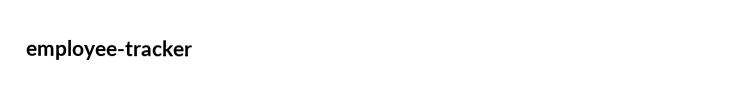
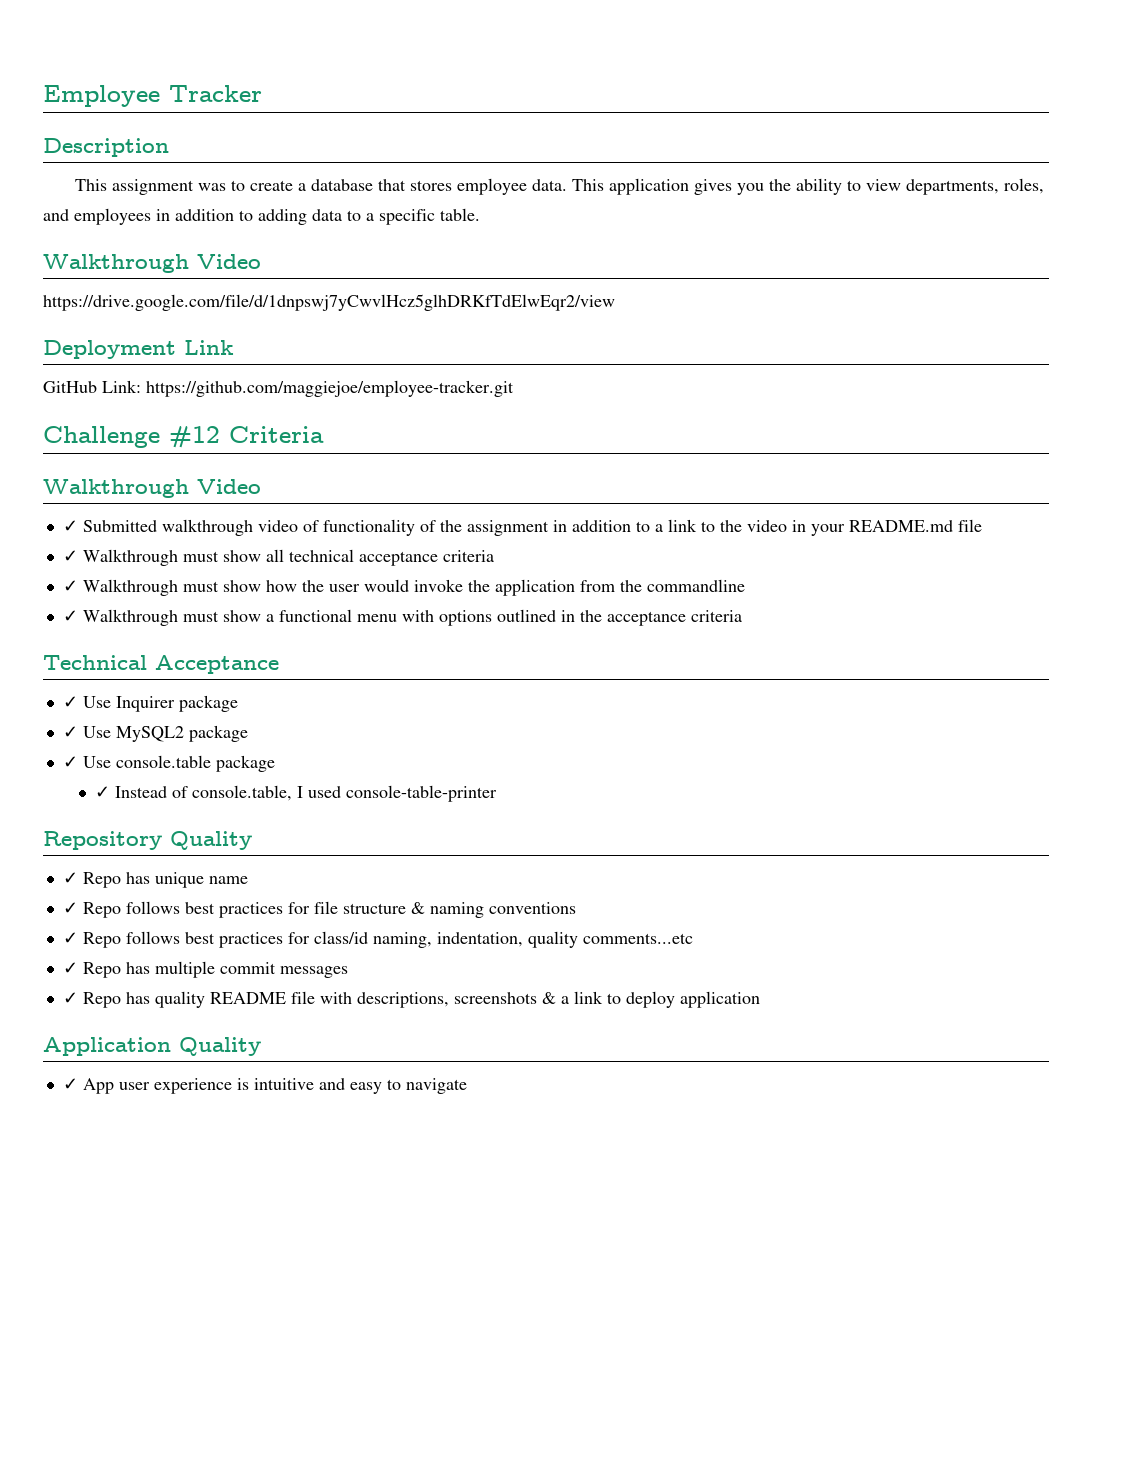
- employee-tracker
+ Employee Tracker
+ Description
+ This assignment was to create a database that stores employee data. This application gives you the ability to view departments, roles, and employees in addition to adding data to a specific table.
+ Walkthrough Video
+ https://drive.google.com/file/d/1dnpswj7yCwvlHcz5glhDRKfTdElwEqr2/view
+ Deployment Link
+ GitHub Link: https://github.com/maggiejoe/employee-tracker.git
+ Challenge #12 Criteria
+ Walkthrough Video
+ ✓ Submitted walkthrough video of functionality of the assignment in addition to a link to the video in your README.md file
+ ✓ Walkthrough must show all technical acceptance criteria
+ ✓ Walkthrough must show how the user would invoke the application from the commandline
+ ✓ Walkthrough must show a functional menu with options outlined in the acceptance criteria
+ Technical Acceptance
+ ✓ Use Inquirer package
+ ✓ Use MySQL2 package
+ ✓ Use console.table package
+ ✓ Instead of console.table, I used console-table-printer
+ Repository Quality
+ ✓ Repo has unique name
+ ✓ Repo follows best practices for file structure & naming conventions
+ ✓ Repo follows best practices for class/id naming, indentation, quality comments...etc
+ ✓ Repo has multiple commit messages
+ ✓ Repo has quality README file with descriptions, screenshots & a link to deploy application
+ Application Quality
+ ✓ App user experience is intuitive and easy to navigate

